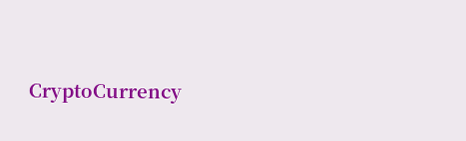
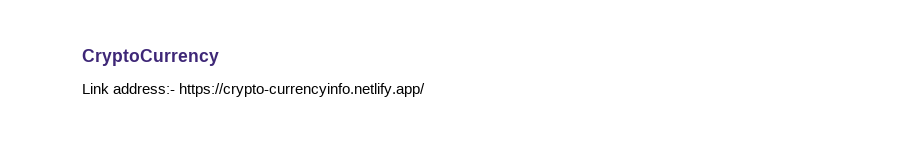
+ Link address:- https://crypto-currencyinfo.netlify.app/

